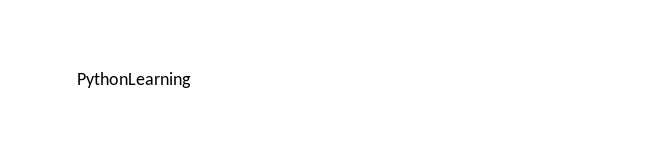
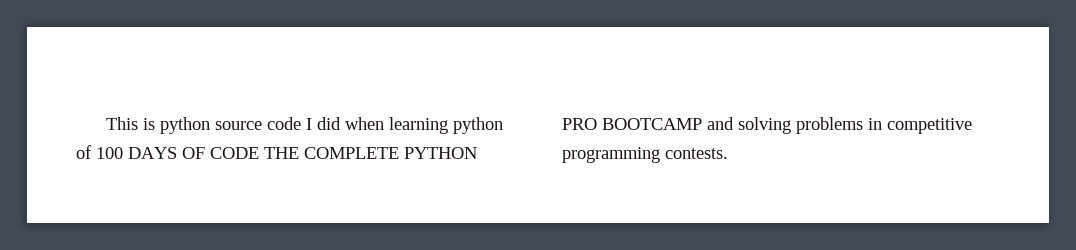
- PythonLearning
+ This is python source code I did when learning python of 100 DAYS OF CODE THE COMPLETE PYTHON PRO BOOTCAMP and solving problems in competitive programming contests.

